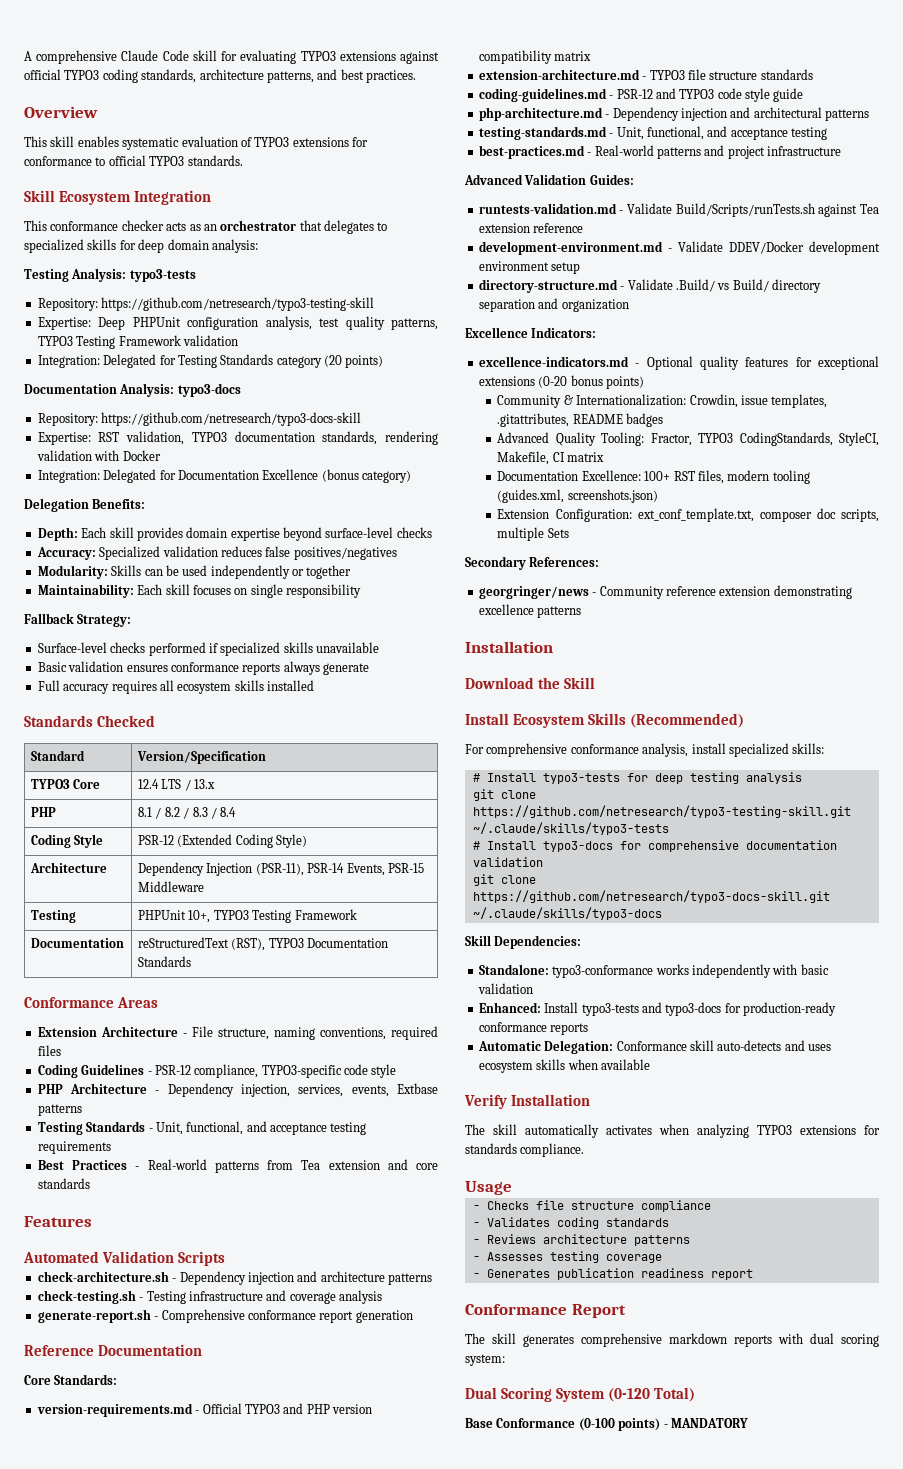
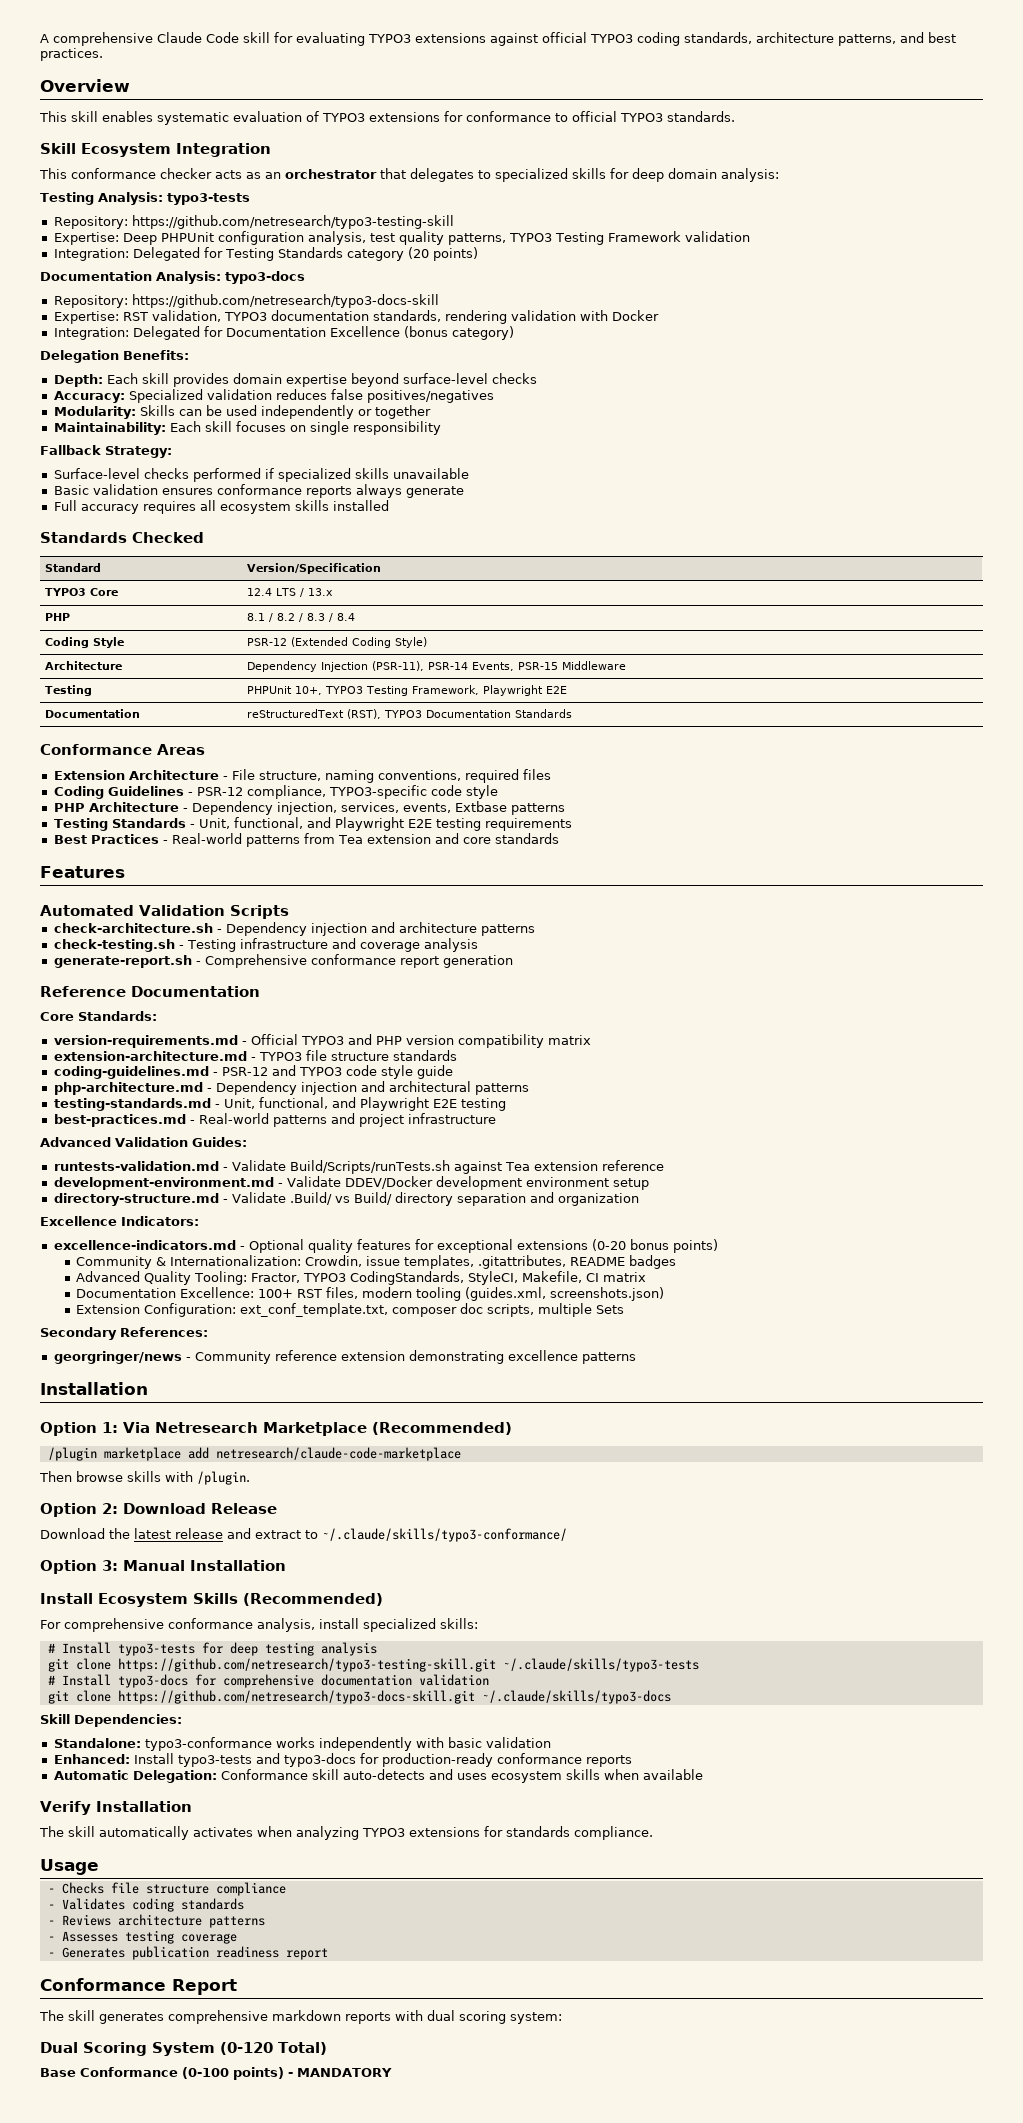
- Testing | PHPUnit 10+, TYPO3 Testing Framework
+ Testing | PHPUnit 10+, TYPO3 Testing Framework, Playwright E2E
- Testing Standards - Unit, functional, and acceptance testing requirements
+ Testing Standards - Unit, functional, and Playwright E2E testing requirements
- testing-standards.md - Unit, functional, and acceptance testing
+ testing-standards.md - Unit, functional, and Playwright E2E testing
- Download the Skill
+ Option 1: Via Netresearch Marketplace (Recommended)
+ /plugin marketplace add netresearch/claude-code-marketplace
+ Then browse skills with /plugin.
+ Option 2: Download Release
+ Download the latest release and extract to ~/.claude/skills/typo3-conformance/
+ Option 3: Manual Installation

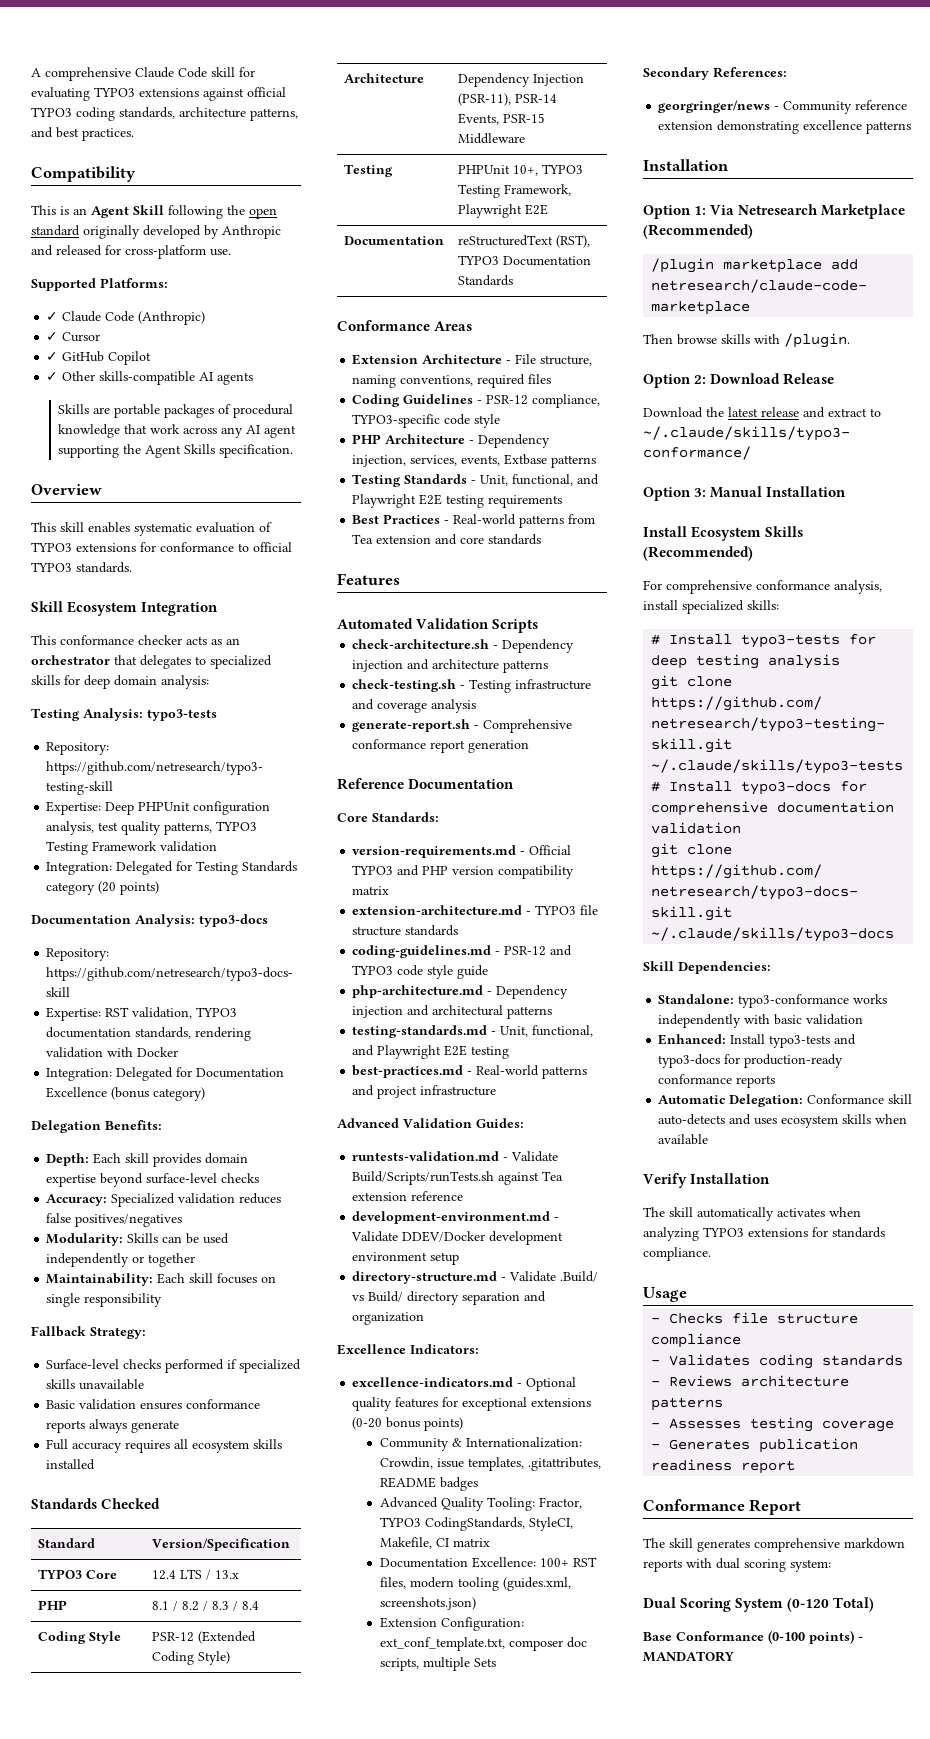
+ Compatibility
+ This is an Agent Skill following the open standard originally developed by Anthropic and released for cross-platform use.
+ Supported Platforms:
+ ✓ Claude Code (Anthropic)
+ ✓ Cursor
+ ✓ GitHub Copilot
+ ✓ Other skills-compatible AI agents
+ Skills are portable packages of procedural knowledge that work across any AI agent supporting the Agent Skills specification.

